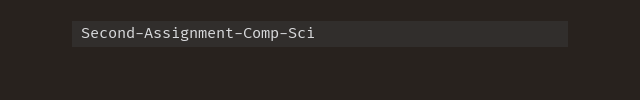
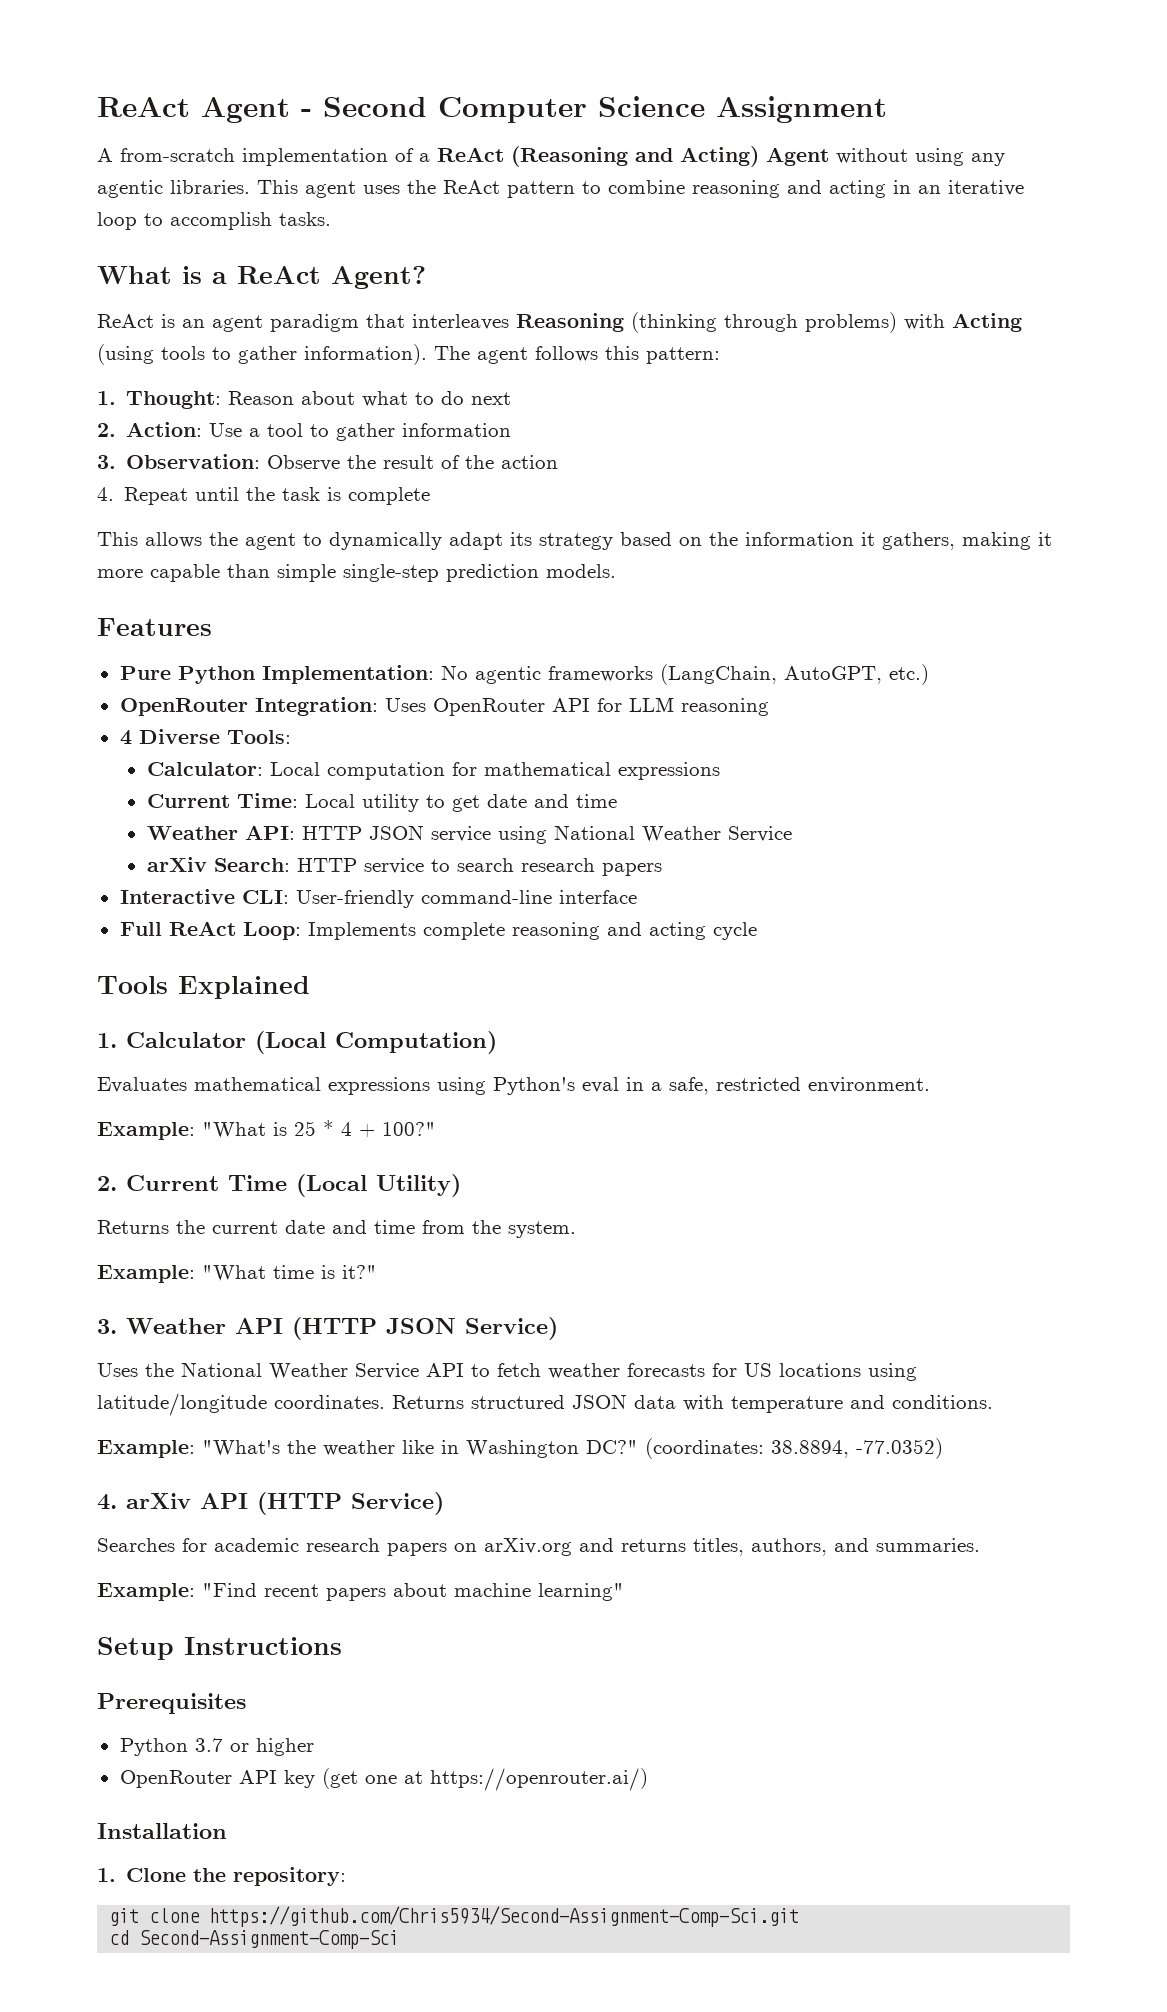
- Second-Assignment-Comp-Sci
+ ReAct Agent - Second Computer Science Assignment
+ A from-scratch implementation of a ReAct (Reasoning and Acting) Agent without using any agentic libraries. This agent uses the ReAct pattern to combine reasoning and acting in an iterative loop to accomplish tasks.
+ What is a ReAct Agent?
+ ReAct is an agent paradigm that interleaves Reasoning (thinking through problems) with Acting (using tools to gather information). The agent follows this pattern:
+ 1. Thought: Reason about what to do next
+ 2. Action: Use a tool to gather information
+ 3. Observation: Observe the result of the action
+ 4. Repeat until the task is complete
+ This allows the agent to dynamically adapt its strategy based on the information it gathers, making it more capable than simple single-step prediction models.
+ Features
+ Pure Python Implementation: No agentic frameworks (LangChain, AutoGPT, etc.)
+ OpenRouter Integration: Uses OpenRouter API for LLM reasoning
+ 4 Diverse Tools:
+ Calculator: Local computation for mathematical expressions
+ Current Time: Local utility to get date and time
+ Weather API: HTTP JSON service using National Weather Service
+ arXiv Search: HTTP service to search research papers
+ Interactive CLI: User-friendly command-line interface
+ Full ReAct Loop: Implements complete reasoning and acting cycle
+ Tools Explained
+ 1. Calculator (Local Computation)
+ Evaluates mathematical expressions using Python's eval in a safe, restricted environment.
+ Example: "What is 25 * 4 + 100?"
+ 2. Current Time (Local Utility)
+ Returns the current date and time from the system.
+ Example: "What time is it?"
+ 3. Weather API (HTTP JSON Service)
+ Uses the National Weather Service API to fetch weather forecasts for US locations using latitude/longitude coordinates. Returns structured JSON data with temperature and conditions.
+ Example: "What's the weather like in Washington DC?" (coordinates: 38.8894, -77.0352)
+ 4. arXiv API (HTTP Service)
+ Searches for academic research papers on arXiv.org and returns titles, authors, and summaries.
+ Example: "Find recent papers about machine learning"
+ Setup Instructions
+ Prerequisites
+ Python 3.7 or higher
+ OpenRouter API key (get one at https://openrouter.ai/)
+ Installation
+ 1. Clone the repository:
+ git clone https://github.com/Chris5934/Second-Assignment-Comp-Sci.git
+ cd Second-Assignment-Comp-Sci

